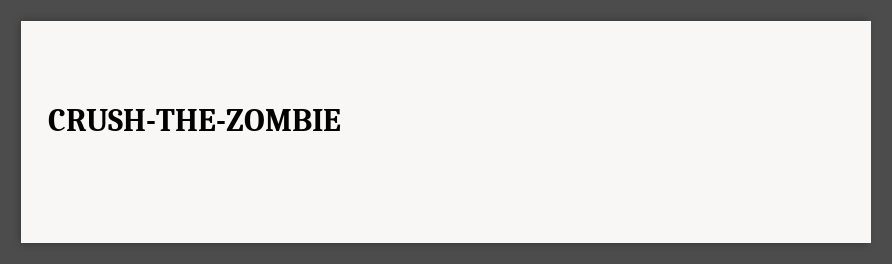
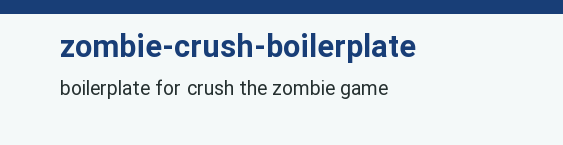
- CRUSH-THE-ZOMBIE
+ zombie-crush-boilerplate
+ boilerplate for crush the zombie game

